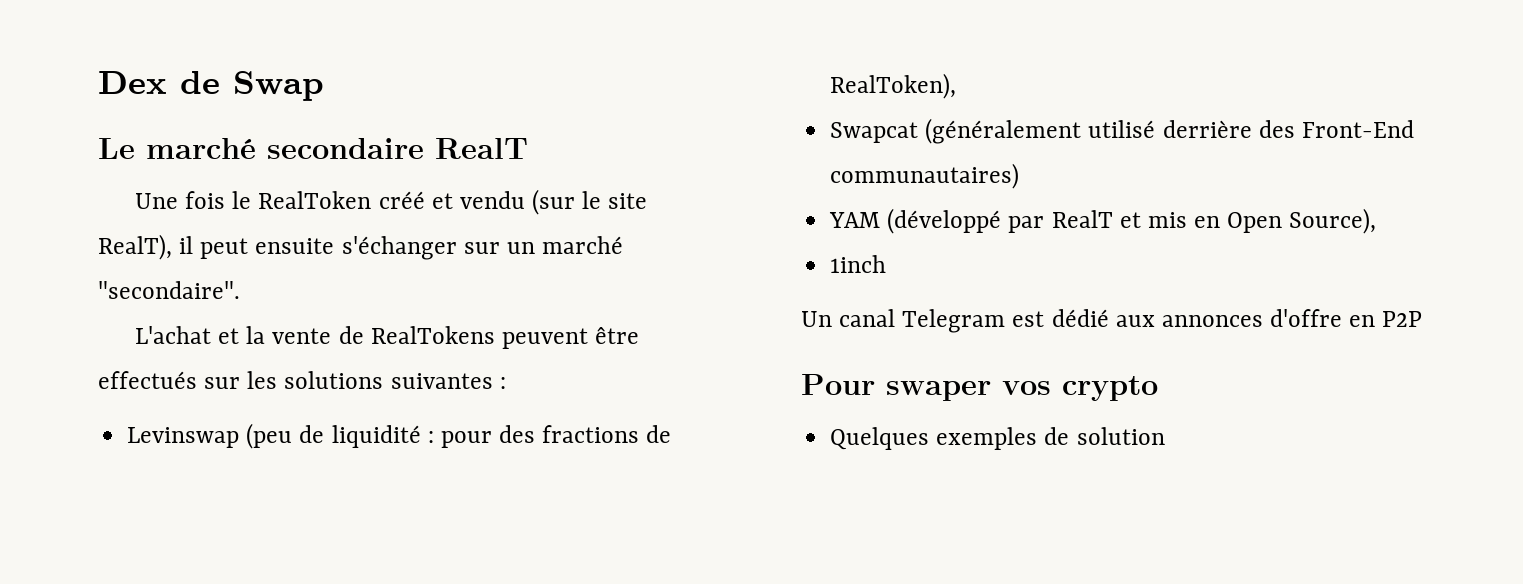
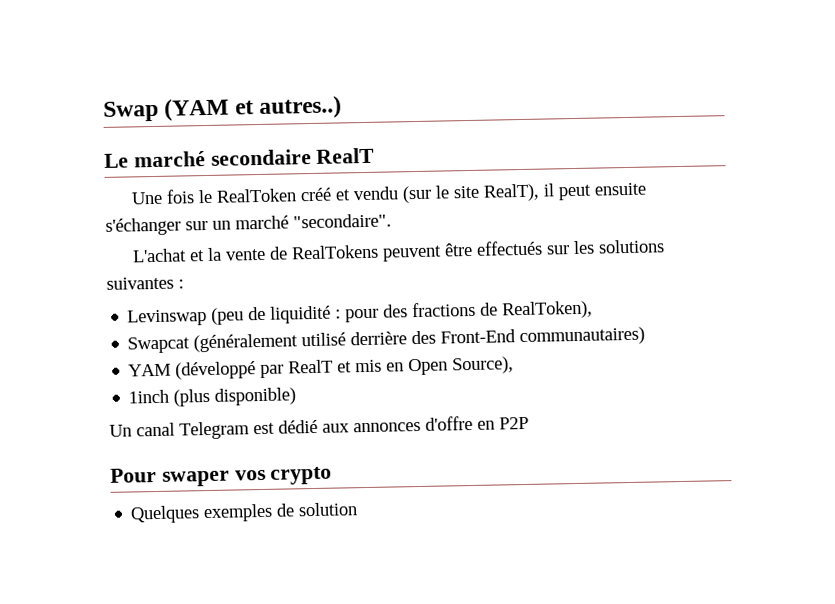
- Dex de Swap
+ Swap (YAM et autres..)
- 1inch
+ 1inch (plus disponible)

